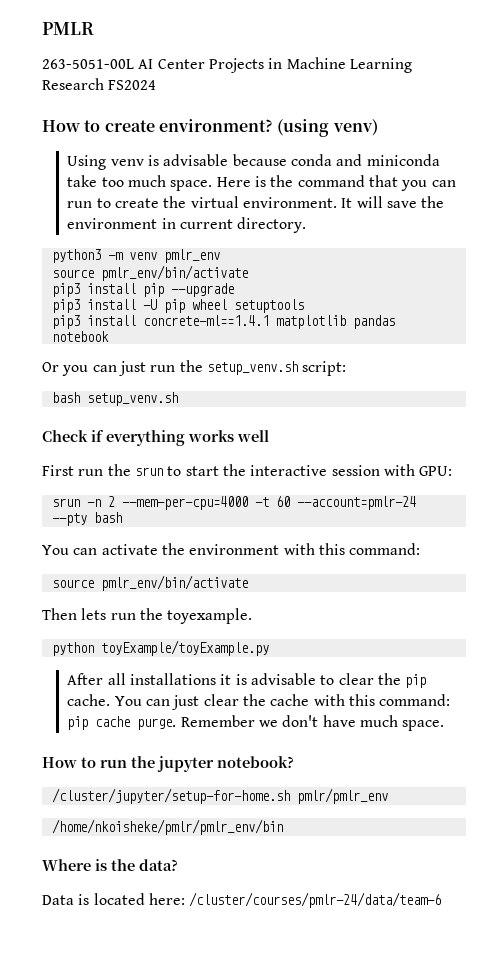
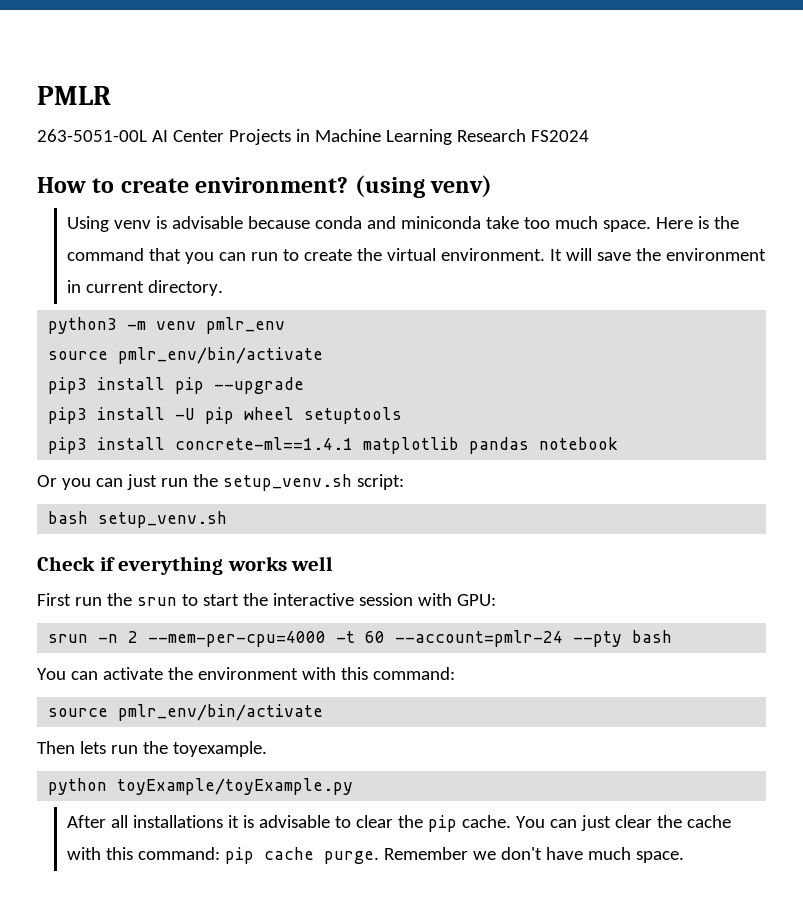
- How to run the jupyter notebook?
- /cluster/jupyter/setup-for-home.sh pmlr/pmlr_env
- /home/nkoisheke/pmlr/pmlr_env/bin
- Where is the data?
- Data is located here: /cluster/courses/pmlr-24/data/team-6

